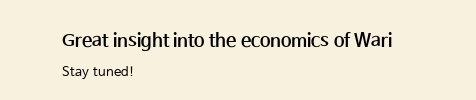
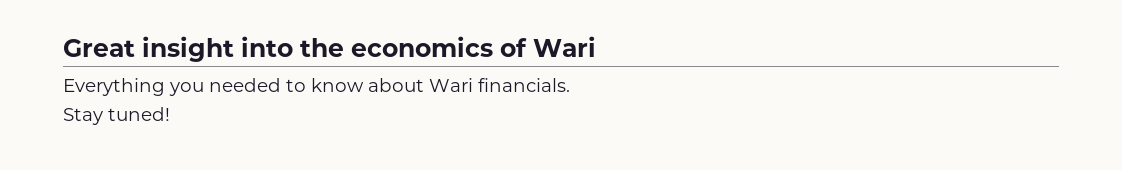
+ Everything you needed to know about Wari financials.

